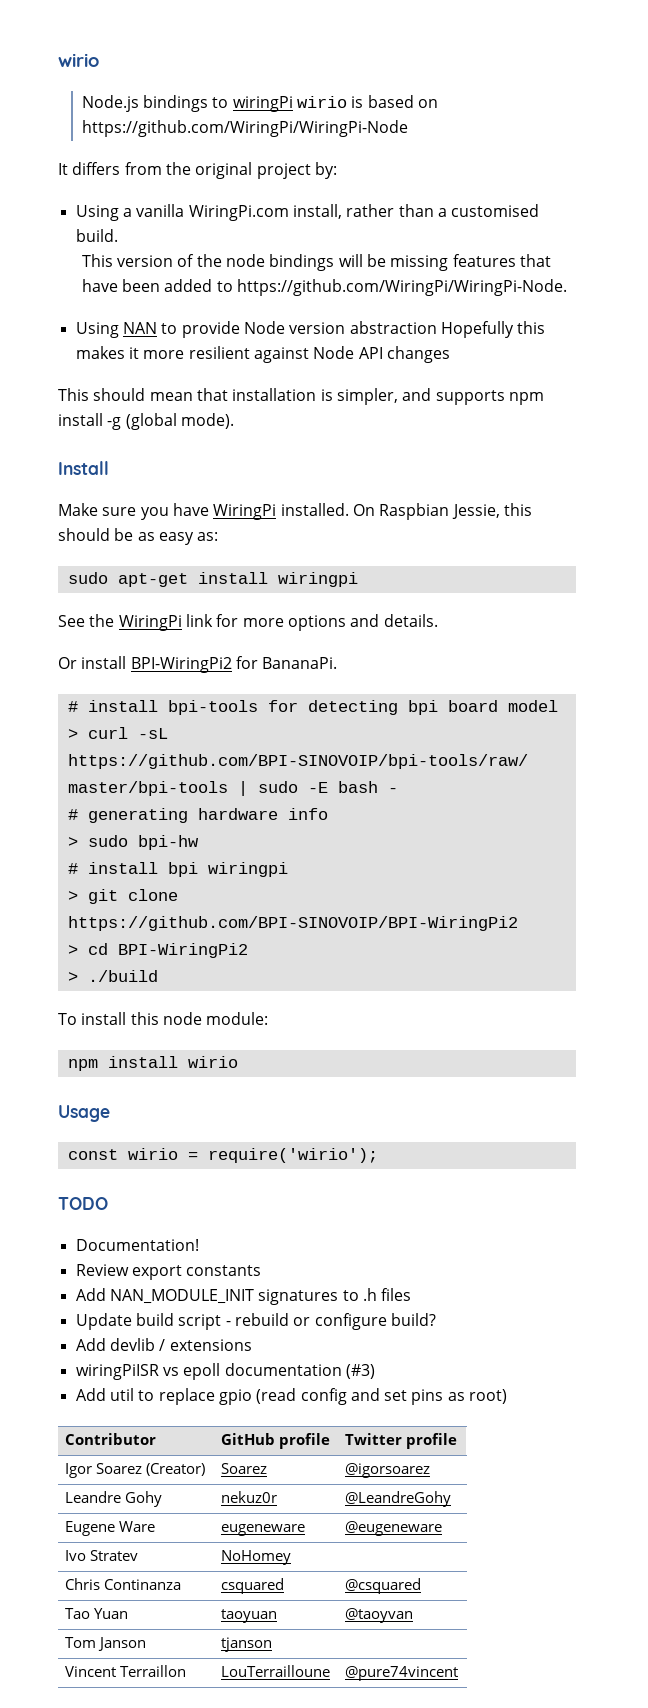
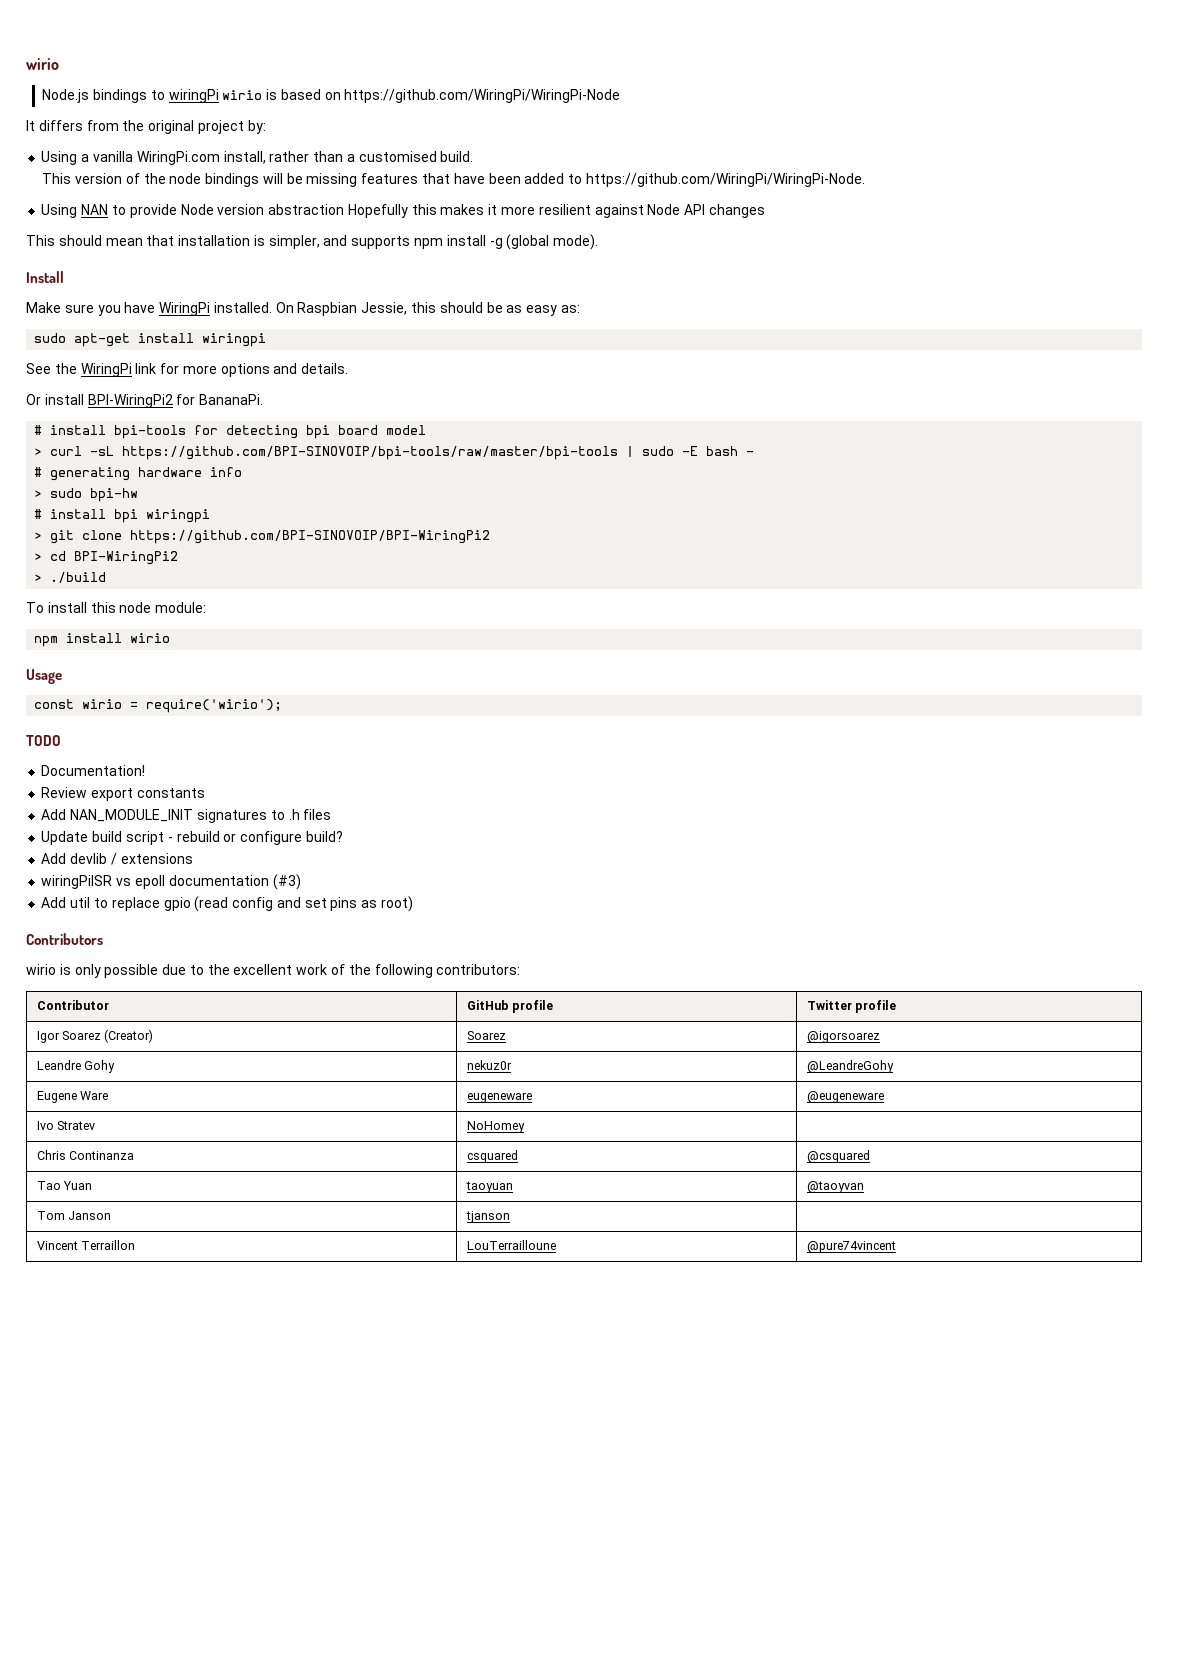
+ Contributors
+ wirio is only possible due to the excellent work of the following contributors:

